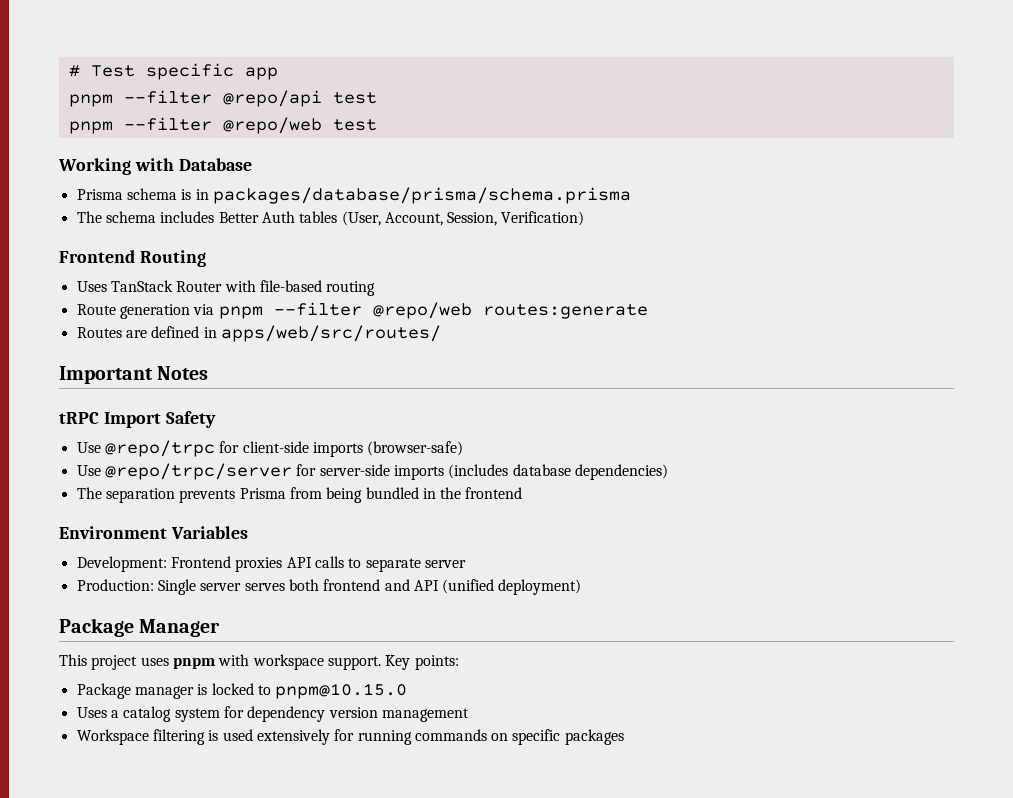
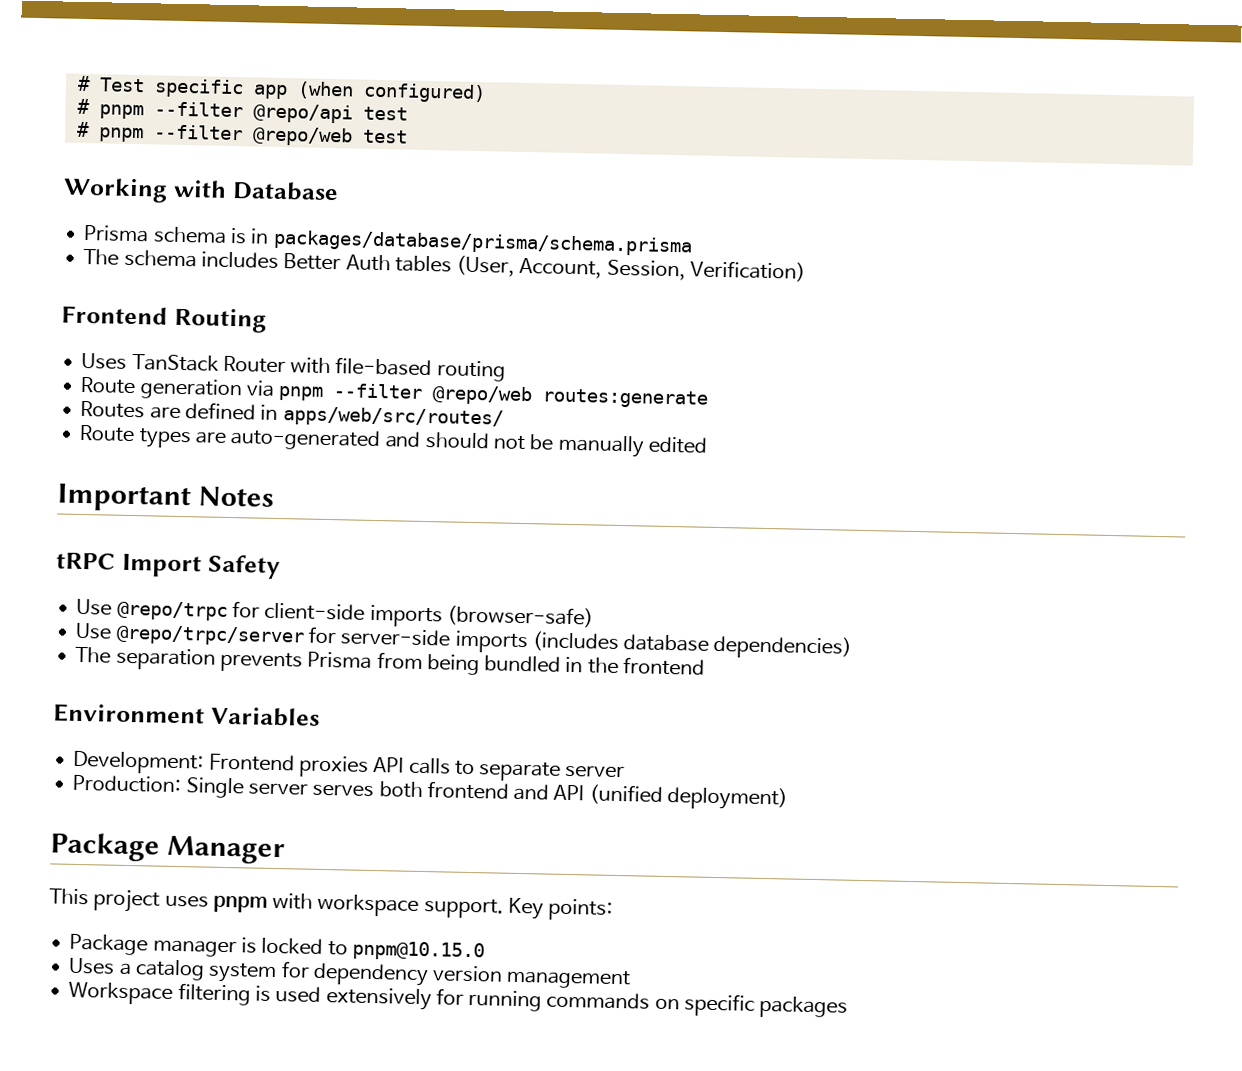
- # Test specific app
- pnpm --filter @repo/api test
+ # Test specific app (when configured)
+ # pnpm --filter @repo/api test
- pnpm --filter @repo/web test
+ # pnpm --filter @repo/web test
+ Route types are auto-generated and should not be manually edited

